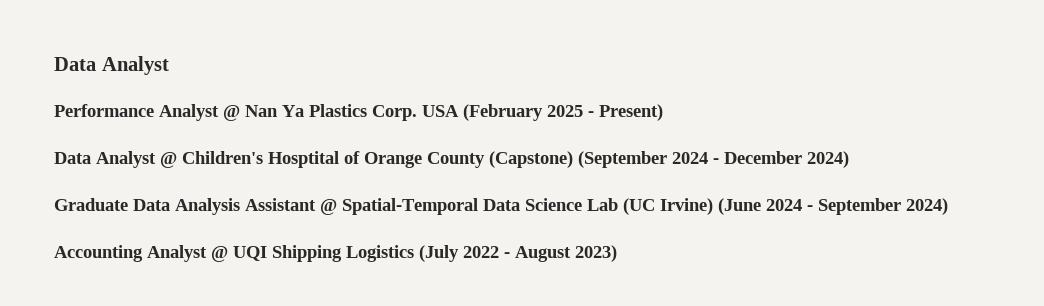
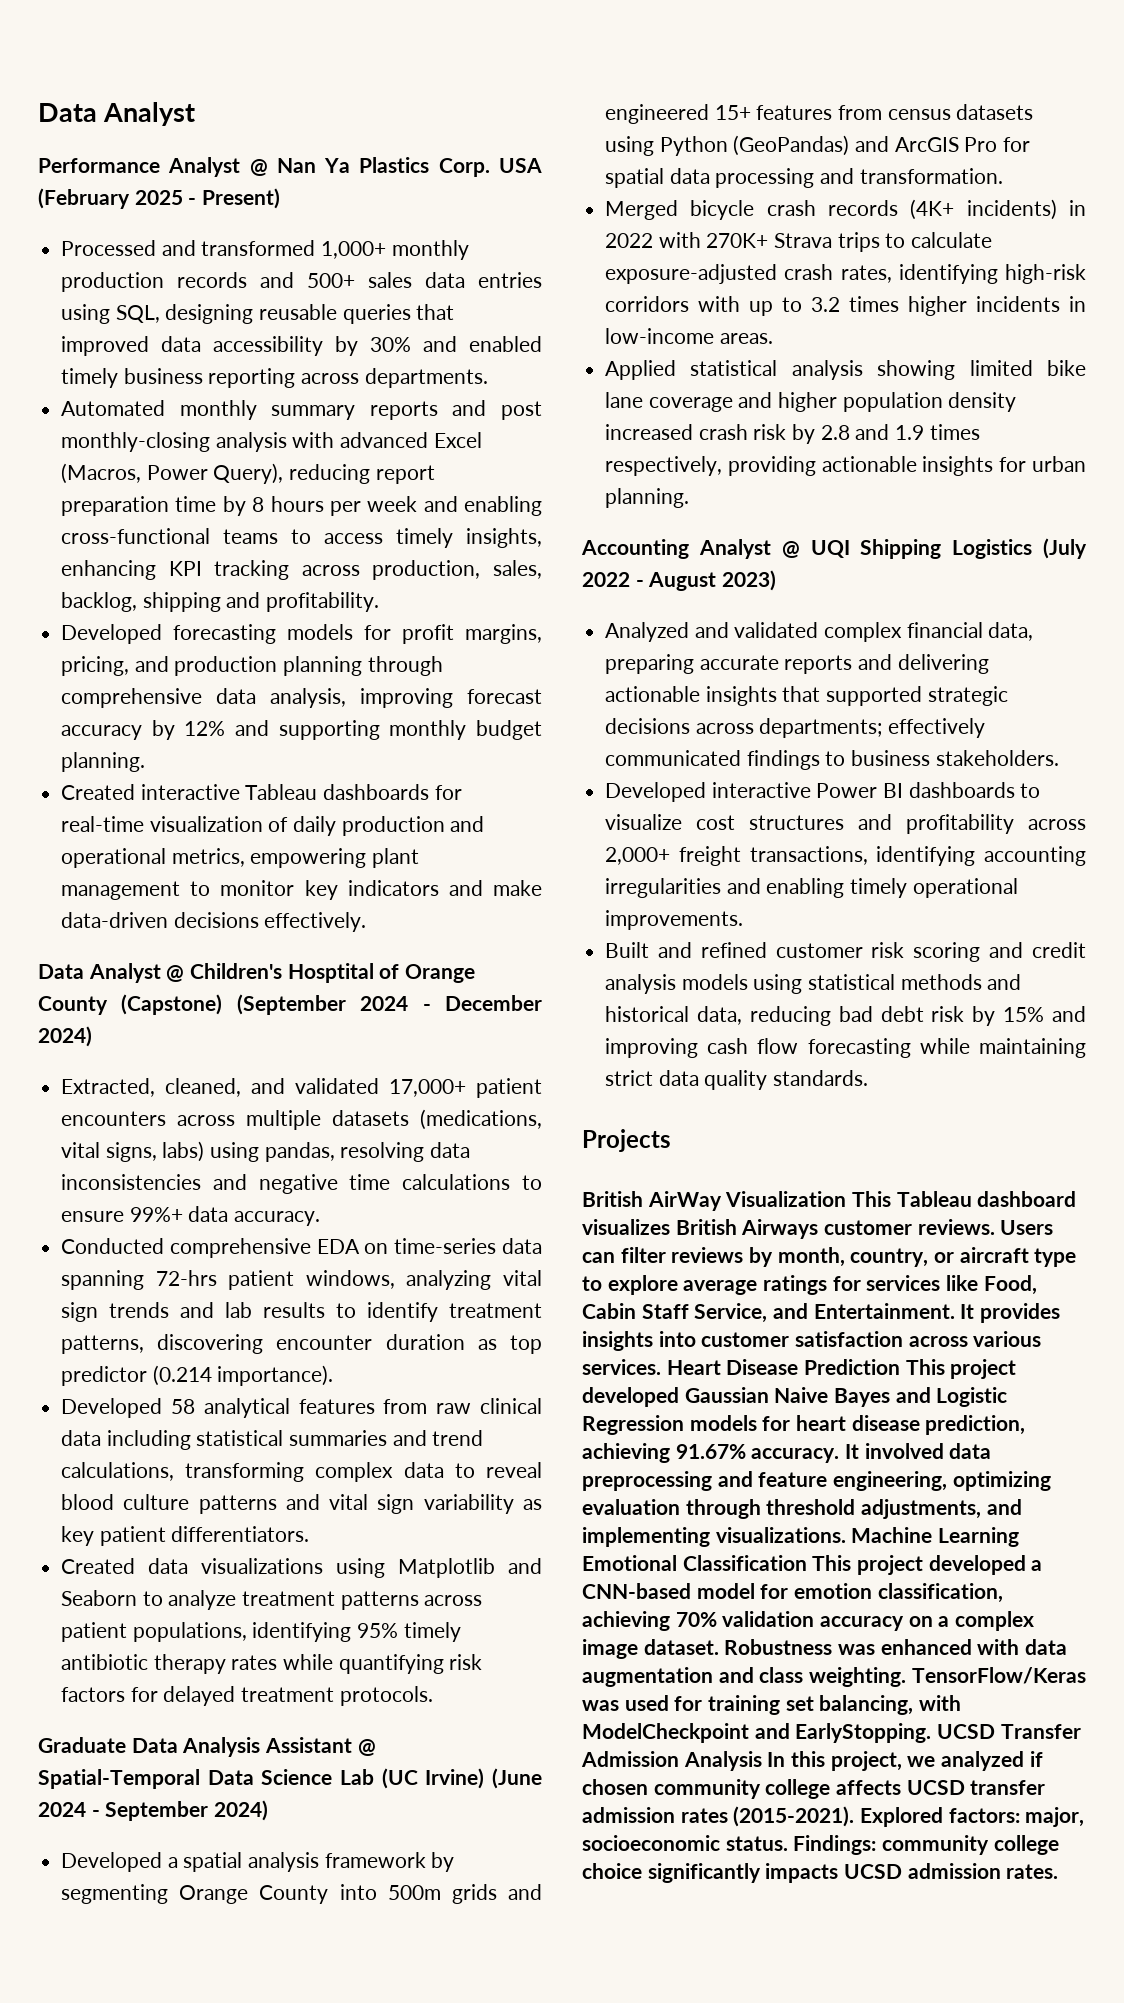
+ Processed and transformed 1,000+ monthly production records and 500+ sales data entries using SQL, designing reusable queries that improved data accessibility by 30% and enabled timely business reporting across departments.
+ Automated monthly summary reports and post monthly-closing analysis with advanced Excel (Macros, Power Query), reducing report preparation time by 8 hours per week and enabling cross-functional teams to access timely insights, enhancing KPI tracking across production, sales, backlog, shipping and profitability.
+ Developed forecasting models for profit margins, pricing, and production planning through comprehensive data analysis, improving forecast accuracy by 12% and supporting monthly budget planning.
+ Created interactive Tableau dashboards for real-time visualization of daily production and operational metrics, empowering plant management to monitor key indicators and make data-driven decisions effectively.
+ Extracted, cleaned, and validated 17,000+ patient encounters across multiple datasets (medications, vital signs, labs) using pandas, resolving data inconsistencies and negative time calculations to ensure 99%+ data accuracy.
+ Conducted comprehensive EDA on time-series data spanning 72-hrs patient windows, analyzing vital sign trends and lab results to identify treatment patterns, discovering encounter duration as top predictor (0.214 importance).
+ Developed 58 analytical features from raw clinical data including statistical summaries and trend calculations, transforming complex data to reveal blood culture patterns and vital sign variability as key patient differentiators.
+ Created data visualizations using Matplotlib and Seaborn to analyze treatment patterns across patient populations, identifying 95% timely antibiotic therapy rates while quantifying risk factors for delayed treatment protocols.
+ Developed a spatial analysis framework by segmenting Orange County into 500m grids and engineered 15+ features from census datasets using Python (GeoPandas) and ArcGIS Pro for spatial data processing and transformation.
+ Merged bicycle crash records (4K+ incidents) in 2022 with 270K+ Strava trips to calculate exposure-adjusted crash rates, identifying high-risk corridors with up to 3.2 times higher incidents in low-income areas.
+ Applied statistical analysis showing limited bike lane coverage and higher population density increased crash risk by 2.8 and 1.9 times respectively, providing actionable insights for urban planning.
+ Analyzed and validated complex financial data, preparing accurate reports and delivering actionable insights that supported strategic decisions across departments; effectively communicated findings to business stakeholders.
+ Developed interactive Power BI dashboards to visualize cost structures and profitability across 2,000+ freight transactions, identifying accounting irregularities and enabling timely operational improvements.
+ Built and refined customer risk scoring and credit analysis models using statistical methods and historical data, reducing bad debt risk by 15% and improving cash flow forecasting while maintaining strict data quality standards.
+ Projects
+ British AirWay Visualization This Tableau dashboard visualizes British Airways customer reviews. Users can filter reviews by month, country, or aircraft type to explore average ratings for services like Food, Cabin Staff Service, and Entertainment. It provides insights into customer satisfaction across various services. Heart Disease Prediction This project developed Gaussian Naive Bayes and Logistic Regression models for heart disease prediction, achieving 91.67% accuracy. It involved data preprocessing and feature engineering, optimizing evaluation through threshold adjustments, and implementing visualizations. Machine Learning Emotional Classification This project developed a CNN-based model for emotion classification, achieving 70% validation accuracy on a complex image dataset. Robustness was enhanced with data augmentation and class weighting. TensorFlow/Keras was used for training set balancing, with ModelCheckpoint and EarlyStopping. UCSD Transfer Admission Analysis In this project, we analyzed if chosen community college affects UCSD transfer admission rates (2015-2021). Explored factors: major, socioeconomic status. Findings: community college choice significantly impacts UCSD admission rates.

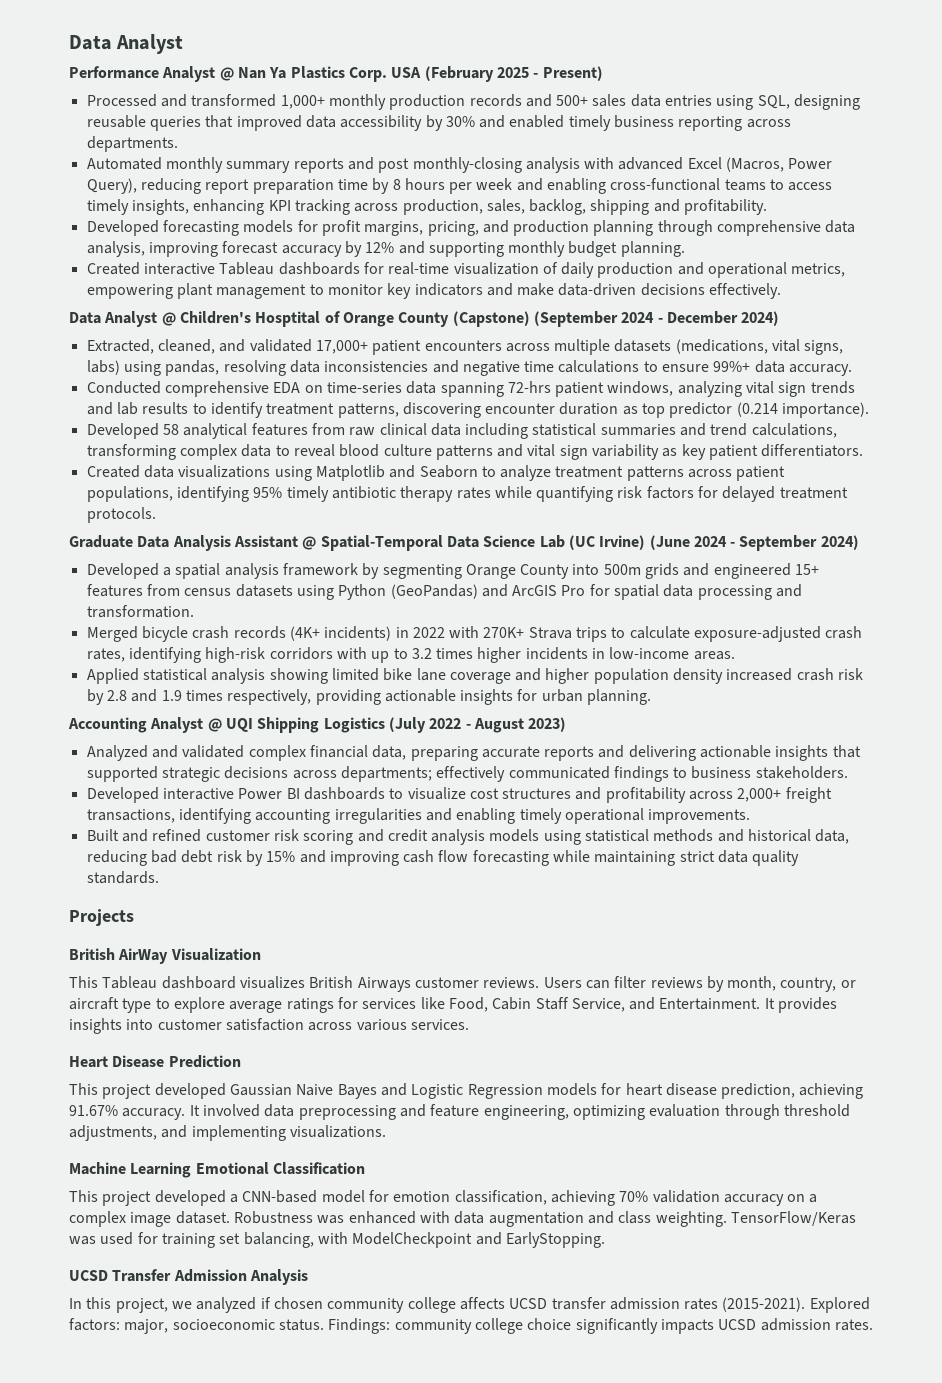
- British AirWay Visualization This Tableau dashboard visualizes British Airways customer reviews.
+ British AirWay Visualization
+ This Tableau dashboard visualizes British Airways customer reviews.
- It provides insights into customer satisfaction across various services. Heart Disease Prediction This project developed Gaussian Naive Bayes and Logistic Regression models for heart disease prediction, achieving 91.67% accuracy.
+ It provides insights into customer satisfaction across various services.
+ Heart Disease Prediction
+ This project developed Gaussian Naive Bayes and Logistic Regression models for heart disease prediction, achieving 91.67% accuracy.
- It involved data preprocessing and feature engineering, optimizing evaluation through threshold adjustments, and implementing visualizations. Machine Learning Emotional Classification This project developed a CNN-based model for emotion classification, achieving 70% validation accuracy on a complex image dataset.
+ It involved data preprocessing and feature engineering, optimizing evaluation through threshold adjustments, and implementing visualizations.
+ Machine Learning Emotional Classification
+ This project developed a CNN-based model for emotion classification, achieving 70% validation accuracy on a complex image dataset.
- TensorFlow/Keras was used for training set balancing, with ModelCheckpoint and EarlyStopping. UCSD Transfer Admission Analysis In this project, we analyzed if chosen community college affects UCSD transfer admission rates (2015-2021).
+ TensorFlow/Keras was used for training set balancing, with ModelCheckpoint and EarlyStopping.
+ UCSD Transfer Admission Analysis
+ In this project, we analyzed if chosen community college affects UCSD transfer admission rates (2015-2021).

